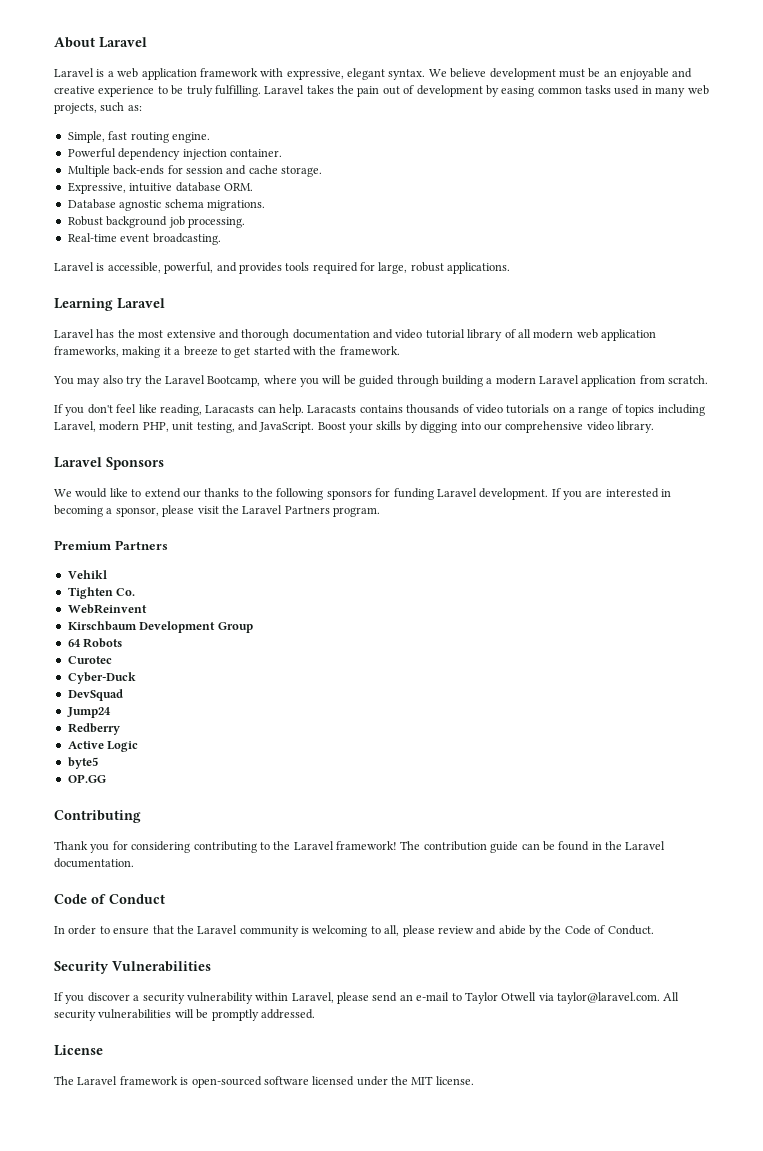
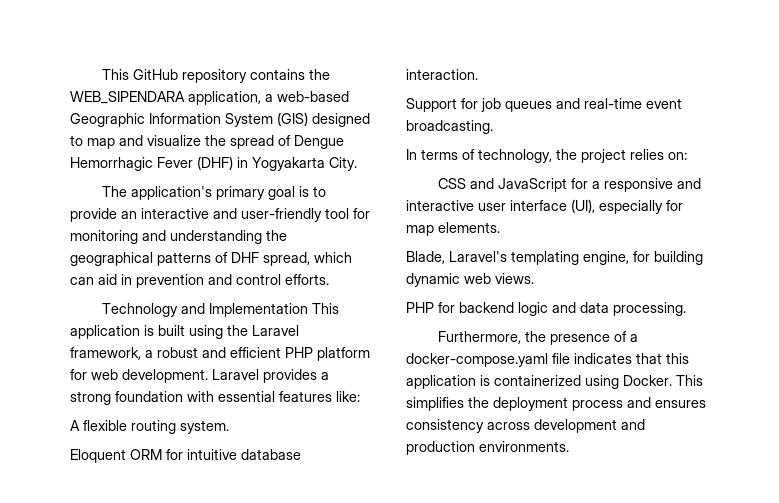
- About Laravel
- Laravel is a web application framework with expressive, elegant syntax. We believe development must be an enjoyable and creative experience to be truly fulfilling. Laravel takes the pain out of development by easing common tasks used in many web projects, such as:
- Simple, fast routing engine.
- Powerful dependency injection container.
- Multiple back-ends for session and cache storage.
- Expressive, intuitive database ORM.
- Database agnostic schema migrations.
- Robust background job processing.
- Real-time event broadcasting.
- Laravel is accessible, powerful, and provides tools required for large, robust applications.
- Learning Laravel
- Laravel has the most extensive and thorough documentation and video tutorial library of all modern web application frameworks, making it a breeze to get started with the framework.
- You may also try the Laravel Bootcamp, where you will be guided through building a modern Laravel application from scratch.
- If you don't feel like reading, Laracasts can help. Laracasts contains thousands of video tutorials on a range of topics including Laravel, modern PHP, unit testing, and JavaScript. Boost your skills by digging into our comprehensive video library.
- Laravel Sponsors
- We would like to extend our thanks to the following sponsors for funding Laravel development. If you are interested in becoming a sponsor, please visit the Laravel Partners program.
- Premium Partners
- Vehikl
- Tighten Co.
- WebReinvent
- Kirschbaum Development Group
- 64 Robots
- Curotec
- Cyber-Duck
- DevSquad
- Jump24
- Redberry
- Active Logic
- byte5
- OP.GG
- Contributing
- Thank you for considering contributing to the Laravel framework! The contribution guide can be found in the Laravel documentation.
- Code of Conduct
- In order to ensure that the Laravel community is welcoming to all, please review and abide by the Code of Conduct.
- Security Vulnerabilities
- If you discover a security vulnerability within Laravel, please send an e-mail to Taylor Otwell via taylor@laravel.com. All security vulnerabilities will be promptly addressed.
- License
- The Laravel framework is open-sourced software licensed under the MIT license.
+ This GitHub repository contains the WEB_SIPENDARA application, a web-based Geographic Information System (GIS) designed to map and visualize the spread of Dengue Hemorrhagic Fever (DHF) in Yogyakarta City.
+ The application's primary goal is to provide an interactive and user-friendly tool for monitoring and understanding the geographical patterns of DHF spread, which can aid in prevention and control efforts.
+ Technology and Implementation This application is built using the Laravel framework, a robust and efficient PHP platform for web development. Laravel provides a strong foundation with essential features like:
+ A flexible routing system.
+ Eloquent ORM for intuitive database interaction.
+ Support for job queues and real-time event broadcasting.
+ In terms of technology, the project relies on:
+ CSS and JavaScript for a responsive and interactive user interface (UI), especially for map elements.
+ Blade, Laravel's templating engine, for building dynamic web views.
+ PHP for backend logic and data processing.
+ Furthermore, the presence of a docker-compose.yaml file indicates that this application is containerized using Docker. This simplifies the deployment process and ensures consistency across development and production environments.

